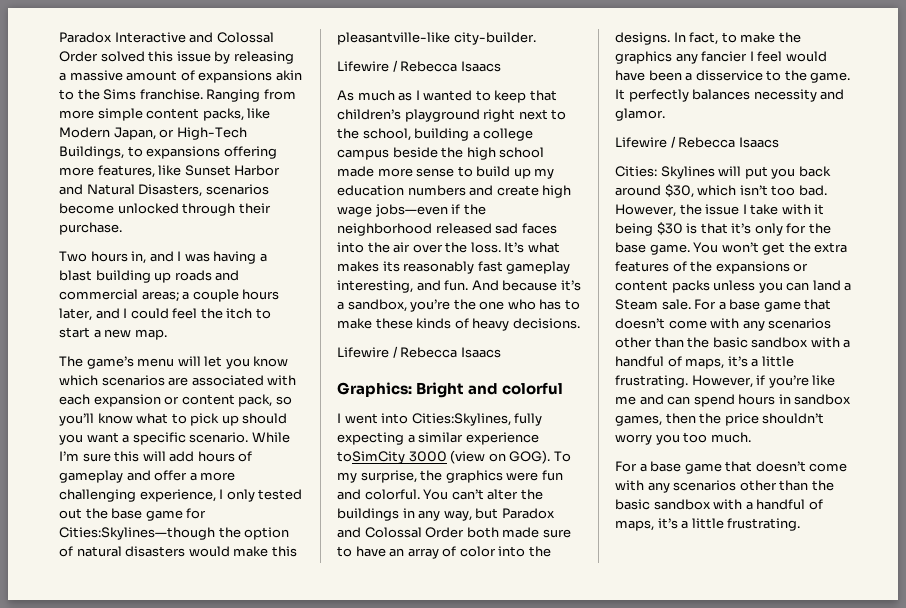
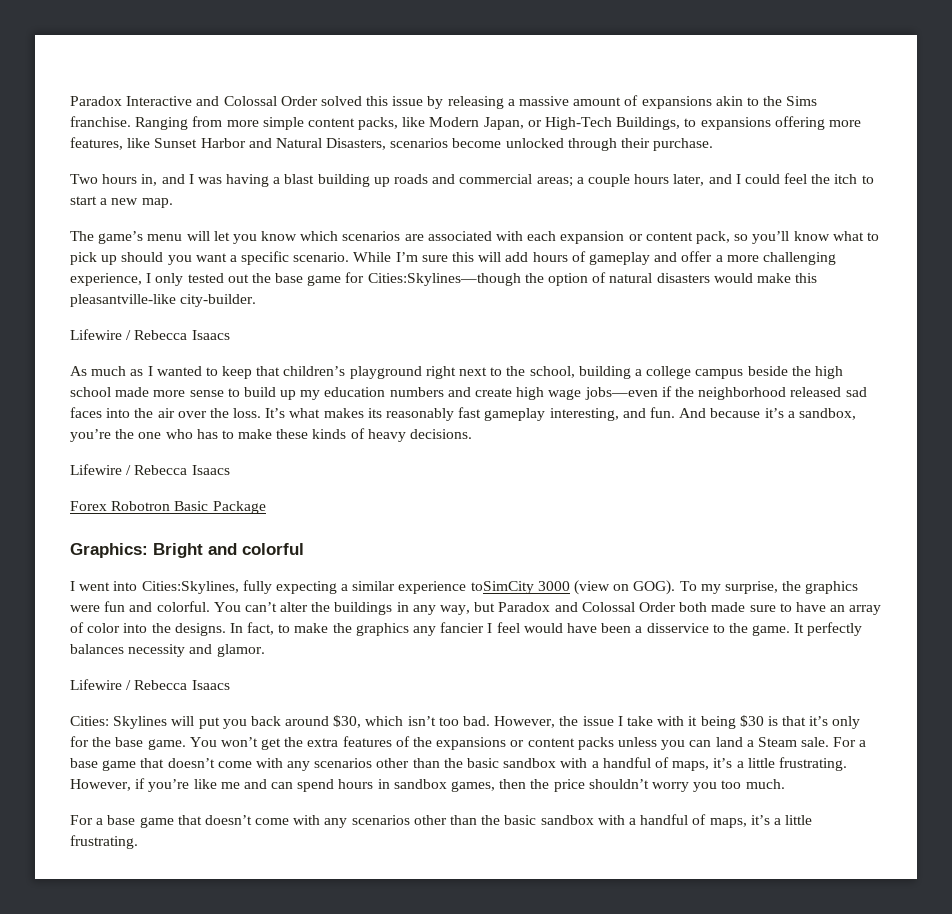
+ Forex Robotron Basic Package

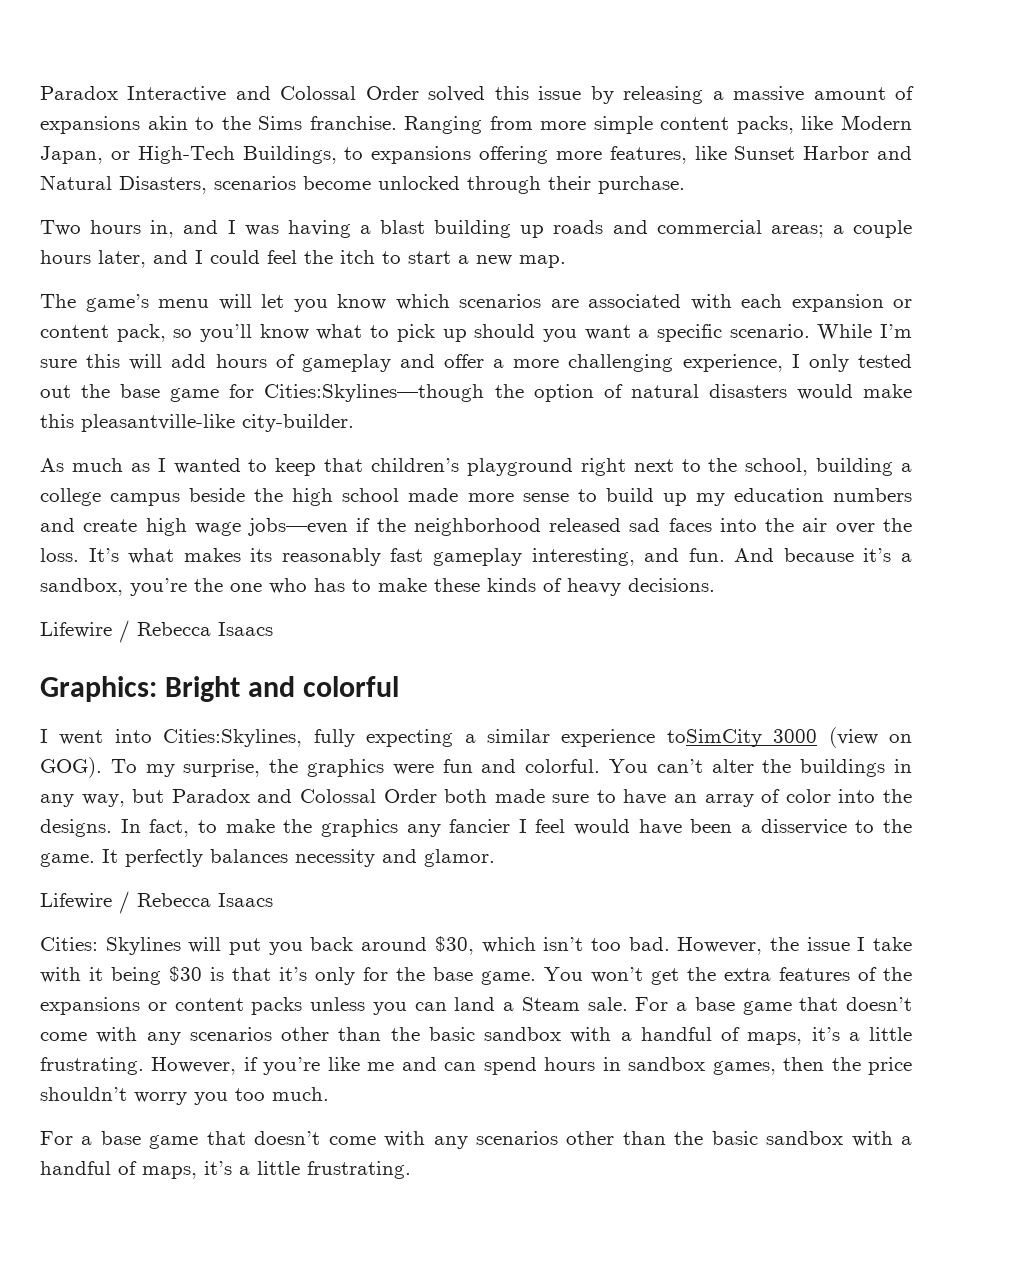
  While I’m sure this will add hours of gameplay and offer a more challenging experience, I only tested out the base game for Cities:Skylines—though the option of natural disasters would make this pleasantville-like city-builder.
- Lifewire / Rebecca Isaacs
- Forex Robotron Basic Package

